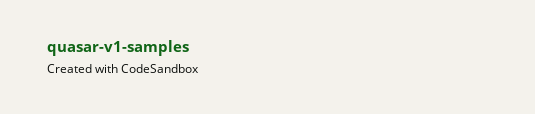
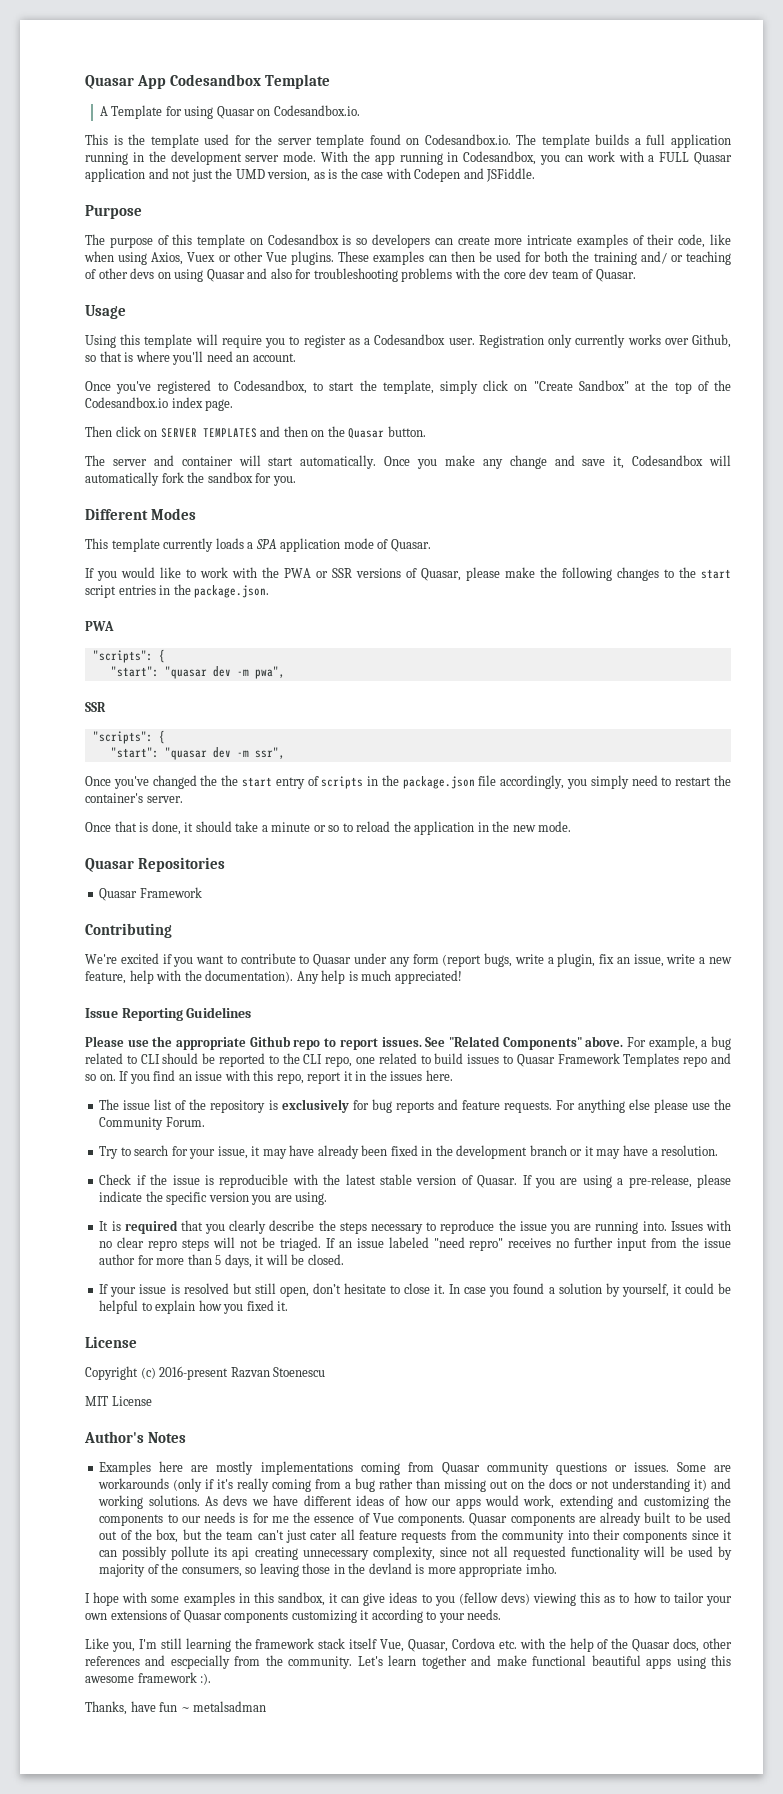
- quasar-v1-samples
- Created with CodeSandbox
+ Quasar App Codesandbox Template
+ A Template for using Quasar on Codesandbox.io.
+ This is the template used for the server template found on Codesandbox.io. The template builds a full application running in the development server mode. With the app running in Codesandbox, you can work with a FULL Quasar application and not just the UMD version, as is the case with Codepen and JSFiddle.
+ Purpose
+ The purpose of this template on Codesandbox is so developers can create more intricate examples of their code, like when using Axios, Vuex or other Vue plugins. These examples can then be used for both the training and/ or teaching of other devs on using Quasar and also for troubleshooting problems with the core dev team of Quasar.
+ Usage
+ Using this template will require you to register as a Codesandbox user. Registration only currently works over Github, so that is where you'll need an account.
+ Once you've registered to Codesandbox, to start the template, simply click on "Create Sandbox" at the top of the Codesandbox.io index page.
+ Then click on SERVER TEMPLATES and then on the Quasar button.
+ The server and container will start automatically. Once you make any change and save it, Codesandbox will automatically fork the sandbox for you.
+ Different Modes
+ This template currently loads a SPA application mode of Quasar.
+ If you would like to work with the PWA or SSR versions of Quasar, please make the following changes to the start script entries in the package.json.
+ PWA
+ "scripts": {
+ "start": "quasar dev -m pwa",
+ SSR
+ "scripts": {
+ "start": "quasar dev -m ssr",
+ Once you've changed the the start entry of scripts in the package.json file accordingly, you simply need to restart the container's server.
+ Once that is done, it should take a minute or so to reload the application in the new mode.
+ Quasar Repositories
+ Quasar Framework
+ Contributing
+ We're excited if you want to contribute to Quasar under any form (report bugs, write a plugin, fix an issue, write a new feature, help with the documentation). Any help is much appreciated!
+ Issue Reporting Guidelines
+ Please use the appropriate Github repo to report issues. See "Related Components" above. For example, a bug related to CLI should be reported to the CLI repo, one related to build issues to Quasar Framework Templates repo and so on. If you find an issue with this repo, report it in the issues here.
+ The issue list of the repository is exclusively for bug reports and feature requests. For anything else please use the Community Forum.
+ Try to search for your issue, it may have already been fixed in the development branch or it may have a resolution.
+ Check if the issue is reproducible with the latest stable version of Quasar. If you are using a pre-release, please indicate the specific version you are using.
+ It is required that you clearly describe the steps necessary to reproduce the issue you are running into. Issues with no clear repro steps will not be triaged. If an issue labeled "need repro" receives no further input from the issue author for more than 5 days, it will be closed.
+ If your issue is resolved but still open, don’t hesitate to close it. In case you found a solution by yourself, it could be helpful to explain how you fixed it.
+ License
+ Copyright (c) 2016-present Razvan Stoenescu
+ MIT License
+ Author's Notes
+ Examples here are mostly implementations coming from Quasar community questions or issues. Some are workarounds (only if it's really coming from a bug rather than missing out on the docs or not understanding it) and working solutions. As devs we have different ideas of how our apps would work, extending and customizing the components to our needs is for me the essence of Vue components. Quasar components are already built to be used out of the box, but the team can't just cater all feature requests from the community into their components since it can possibly pollute its api creating unnecessary complexity, since not all requested functionality will be used by majority of the consumers, so leaving those in the devland is more appropriate imho.
+ I hope with some examples in this sandbox, it can give ideas to you (fellow devs) viewing this as to how to tailor your own extensions of Quasar components customizing it according to your needs.
+ Like you, I'm still learning the framework stack itself Vue, Quasar, Cordova etc. with the help of the Quasar docs, other references and escpecially from the community. Let's learn together and make functional beautiful apps using this awesome framework :).
+ Thanks, have fun ~ metalsadman

